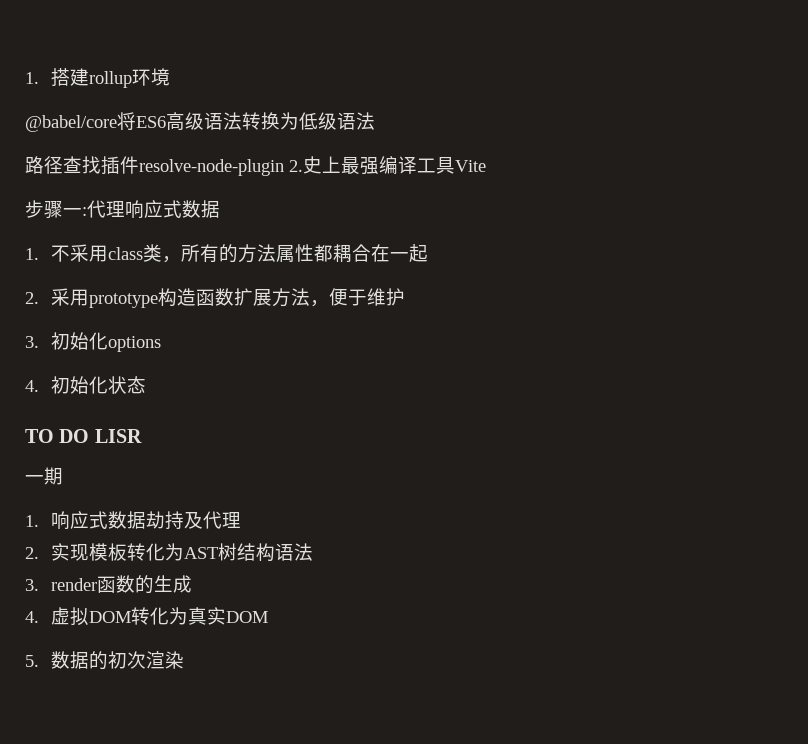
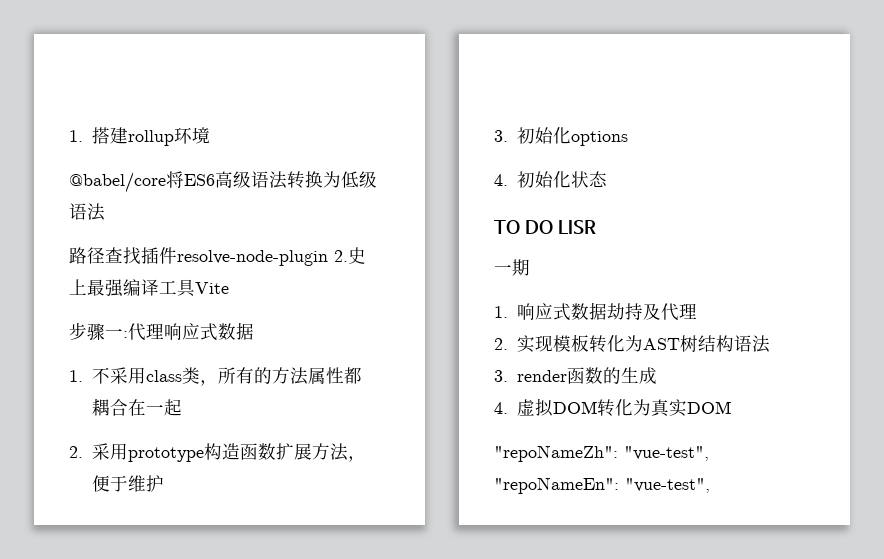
- 5.数据的初次渲染
+ "repoNameZh": "vue-test", "repoNameEn": "vue-test",

